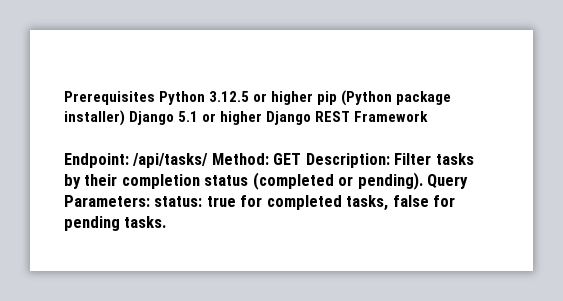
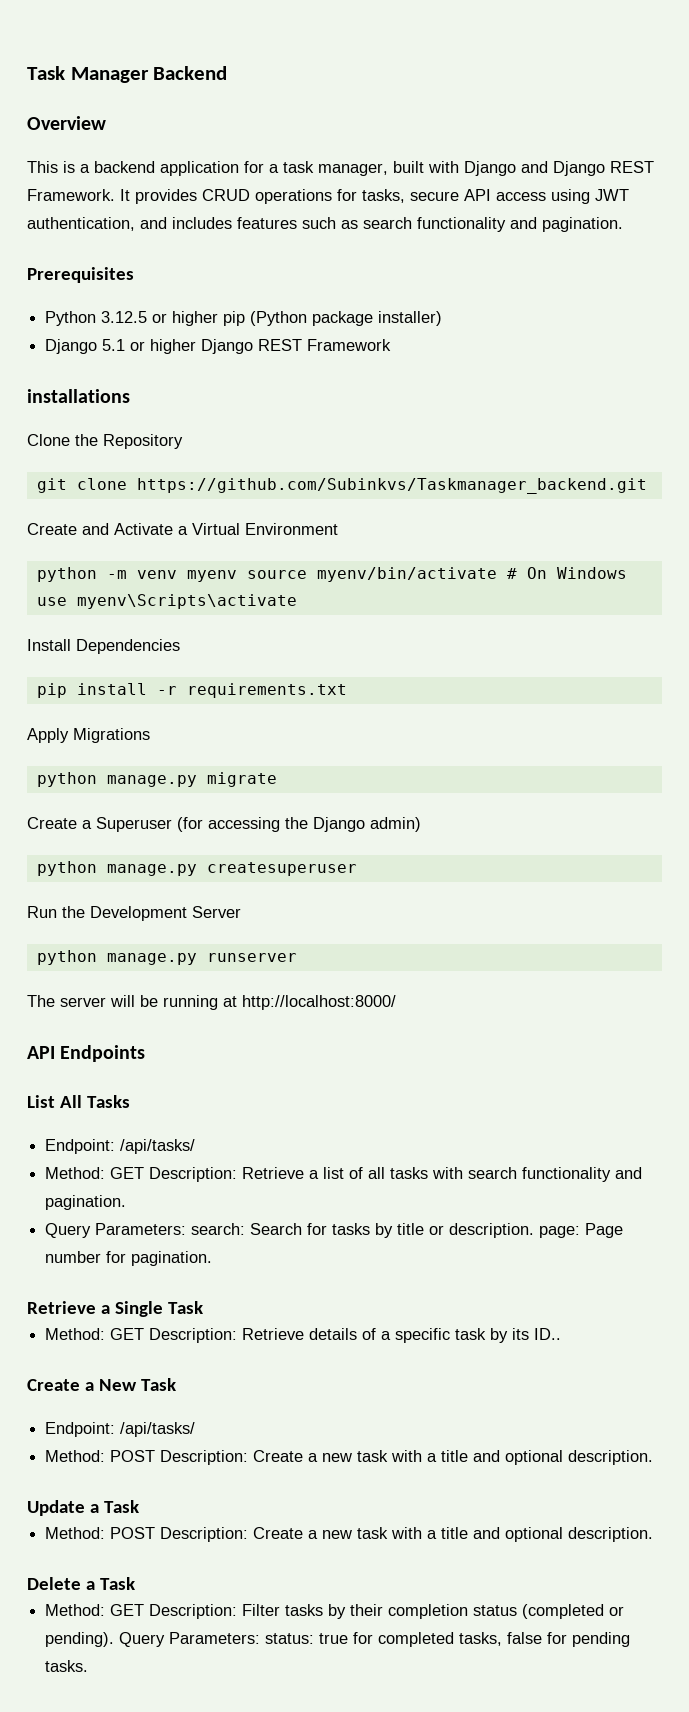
+ Task Manager Backend
+ Overview
+ This is a backend application for a task manager, built with Django and Django REST Framework. It provides CRUD operations for tasks, secure API access using JWT authentication, and includes features such as search functionality and pagination.
- Prerequisites Python 3.12.5 or higher pip (Python package installer) Django 5.1 or higher Django REST Framework
+ Prerequisites
+ Python 3.12.5 or higher pip (Python package installer)
+ Django 5.1 or higher Django REST Framework
- Endpoint: /api/tasks/ Method: GET Description: Filter tasks by their completion status (completed or pending).
+ installations
+ Clone the Repository
+ git clone https://github.com/Subinkvs/Taskmanager_backend.git
+ Create and Activate a Virtual Environment
+ python -m venv myenv source myenv/bin/activate # On Windows use myenv\Scripts\activate
+ Install Dependencies
+ pip install -r requirements.txt
+ Apply Migrations
+ python manage.py migrate
+ Create a Superuser (for accessing the Django admin)
+ python manage.py createsuperuser
+ Run the Development Server
+ python manage.py runserver
+ The server will be running at http://localhost:8000/
+ API Endpoints
+ List All Tasks
+ Endpoint: /api/tasks/
+ Method: GET Description: Retrieve a list of all tasks with search functionality and pagination.
+ Query Parameters: search: Search for tasks by title or description. page: Page number for pagination.
+ Retrieve a Single Task
+ Method: GET Description: Retrieve details of a specific task by its ID..
+ Create a New Task
+ Endpoint: /api/tasks/
+ Method: POST Description: Create a new task with a title and optional description.
+ Update a Task
+ Method: POST Description: Create a new task with a title and optional description.
+ Delete a Task
+ Method: GET Description: Filter tasks by their completion status (completed or pending).

